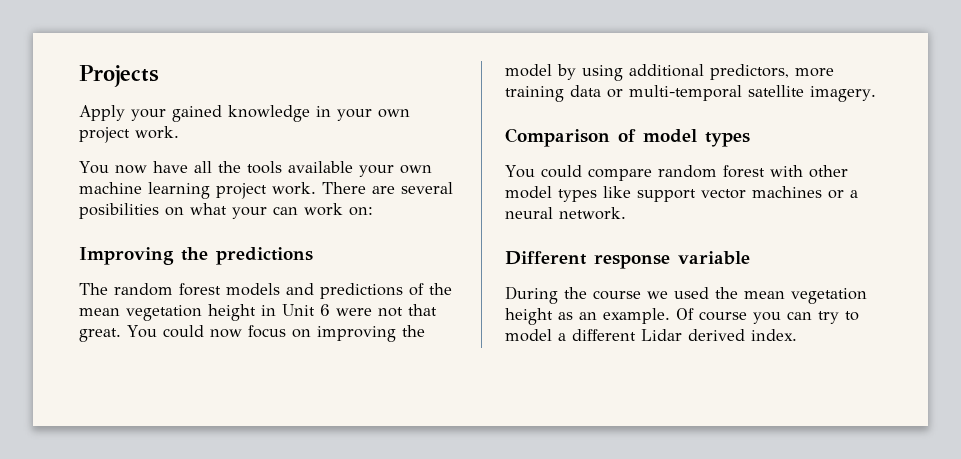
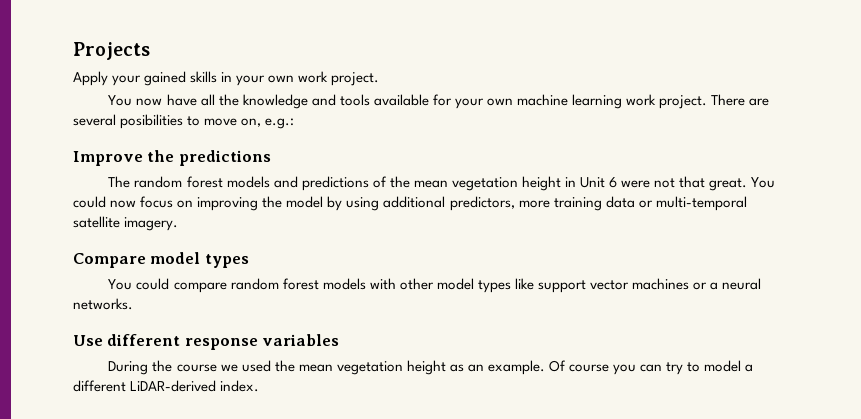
- Apply your gained knowledge in your own project work.
+ Apply your gained skills in your own work project.
- You now have all the tools available your own machine learning project work.
+ You now have all the knowledge and tools available for your own machine learning work project.
- There are several posibilities on what your can work on:
- Improving the predictions
+ There are several posibilities to move on, e.g.:
+ Improve the predictions
- Comparison of model types
+ Compare model types
- You could compare random forest with other model types like support vector machines or a neural network.
- Different response variable
+ You could compare random forest models with other model types like support vector machines or a neural networks.
+ Use different response variables
- Of course you can try to model a different Lidar derived index.
+ Of course you can try to model a different LiDAR-derived index.

